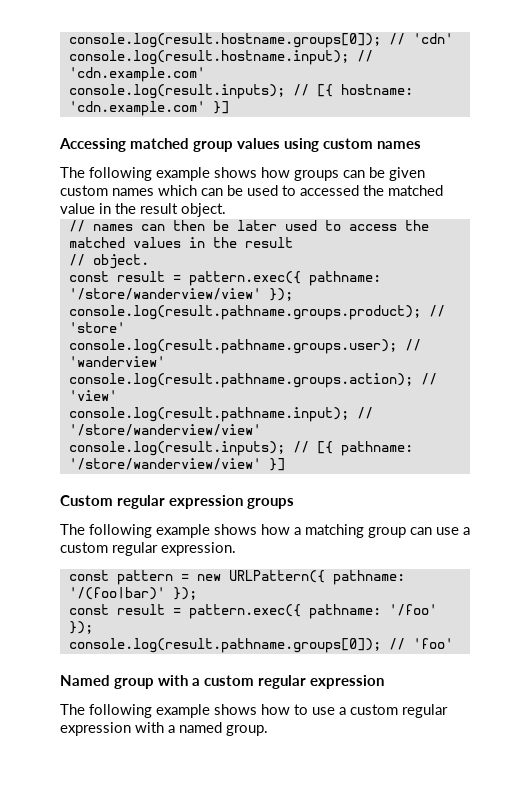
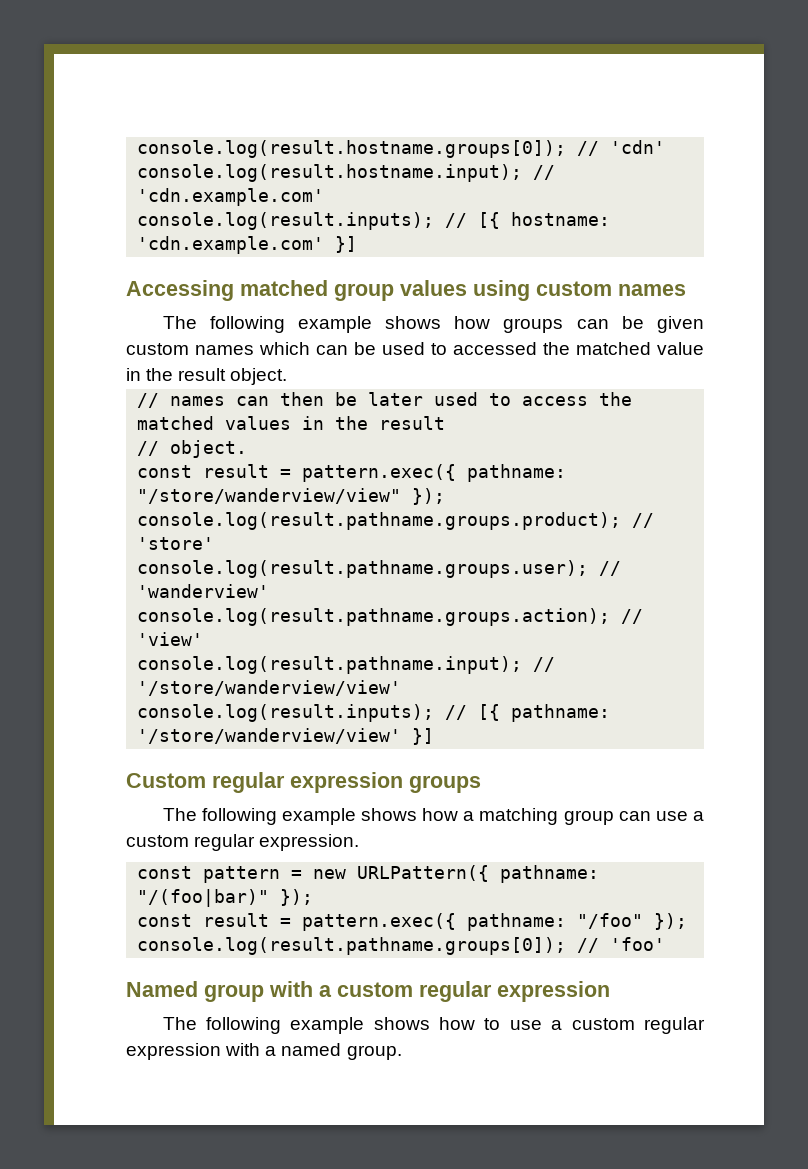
- const result = pattern.exec({ pathname: '/store/wanderview/view' });
+ const result = pattern.exec({ pathname: "/store/wanderview/view" });
- const pattern = new URLPattern({ pathname: '/(foo|bar)' });
+ const pattern = new URLPattern({ pathname: "/(foo|bar)" });
- const result = pattern.exec({ pathname: '/foo' });
+ const result = pattern.exec({ pathname: "/foo" });

